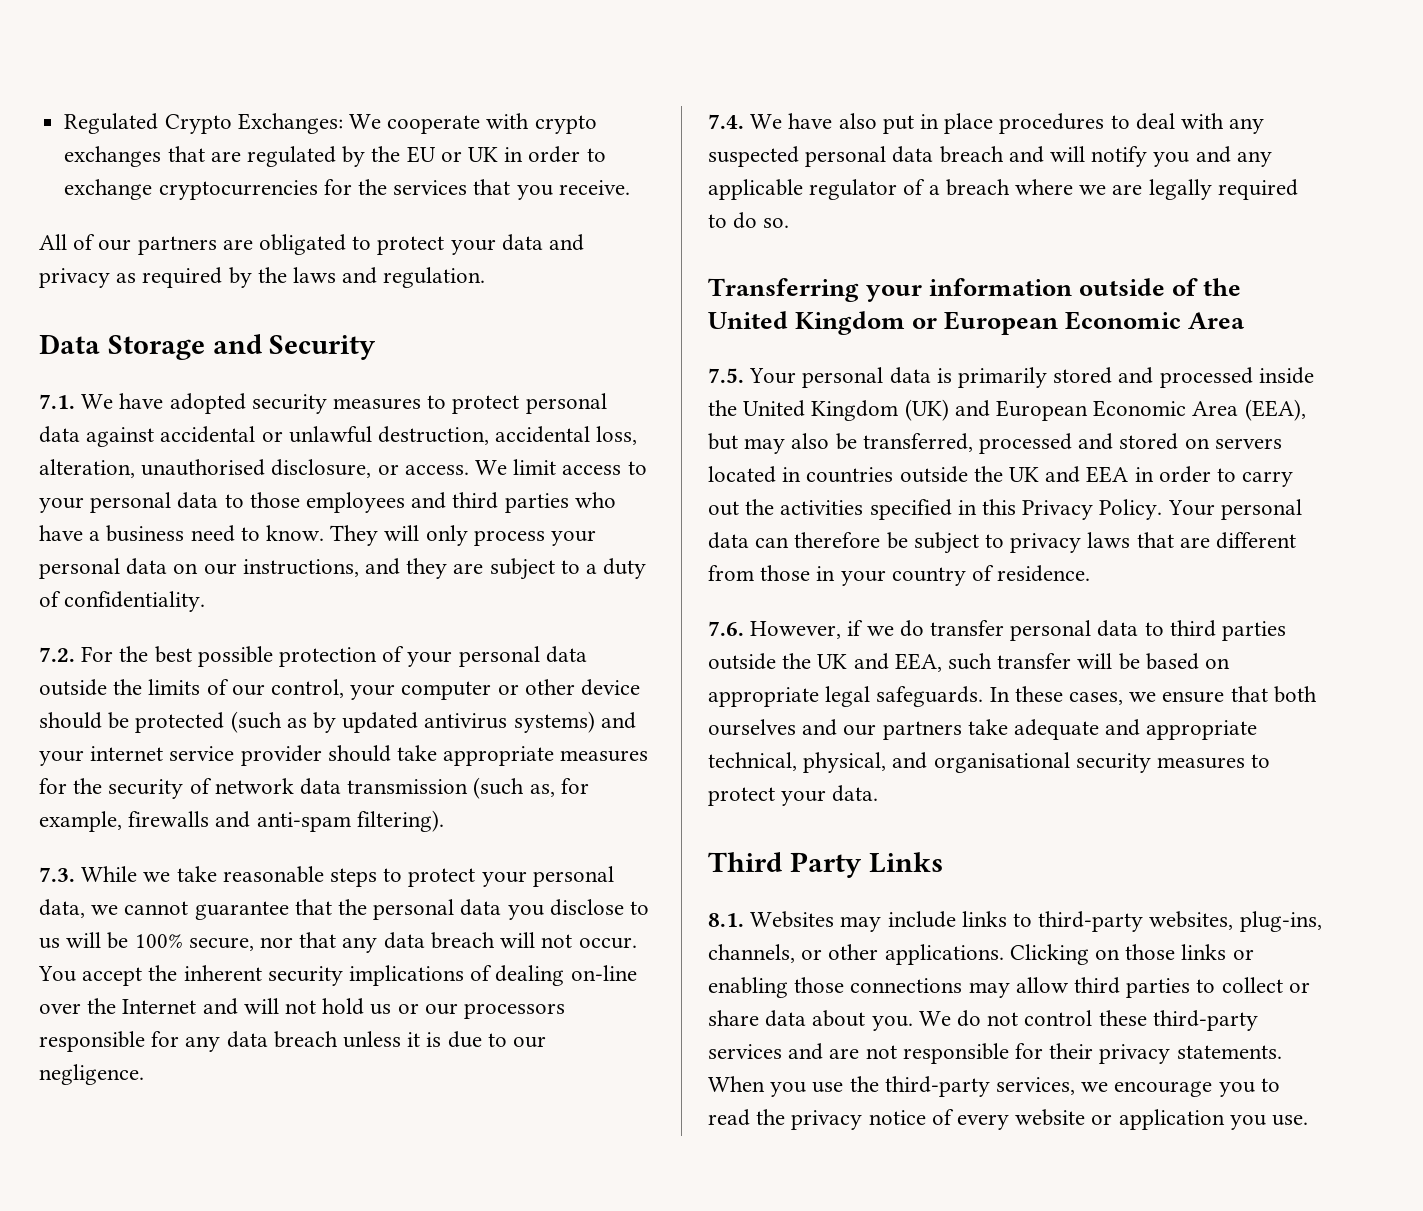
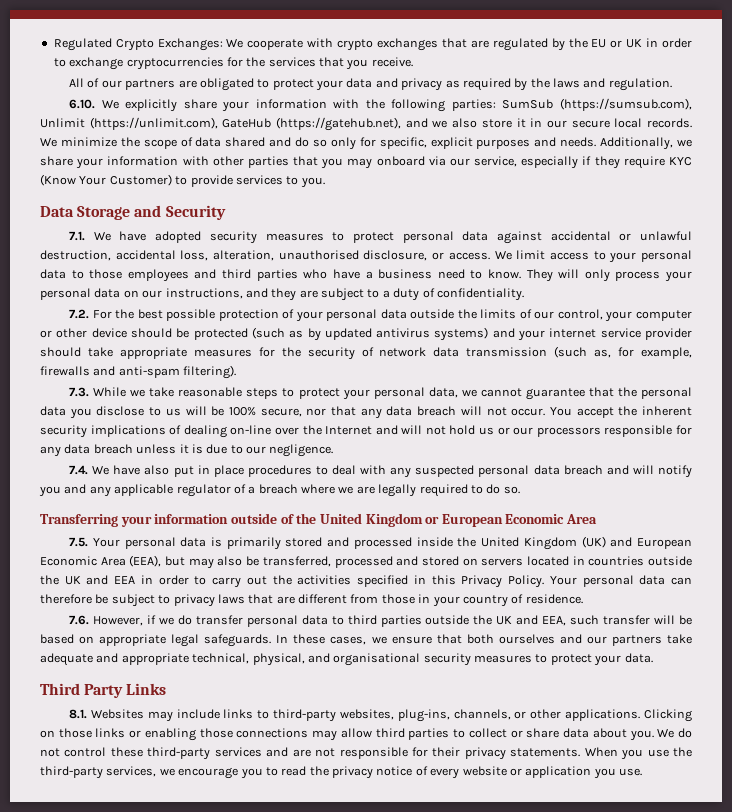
+ 6.10. We explicitly share your information with the following parties: SumSub (https://sumsub.com), Unlimit (https://unlimit.com), GateHub (https://gatehub.net), and we also store it in our secure local records. We minimize the scope of data shared and do so only for specific, explicit purposes and needs. Additionally, we share your information with other parties that you may onboard via our service, especially if they require KYC (Know Your Customer) to provide services to you.

